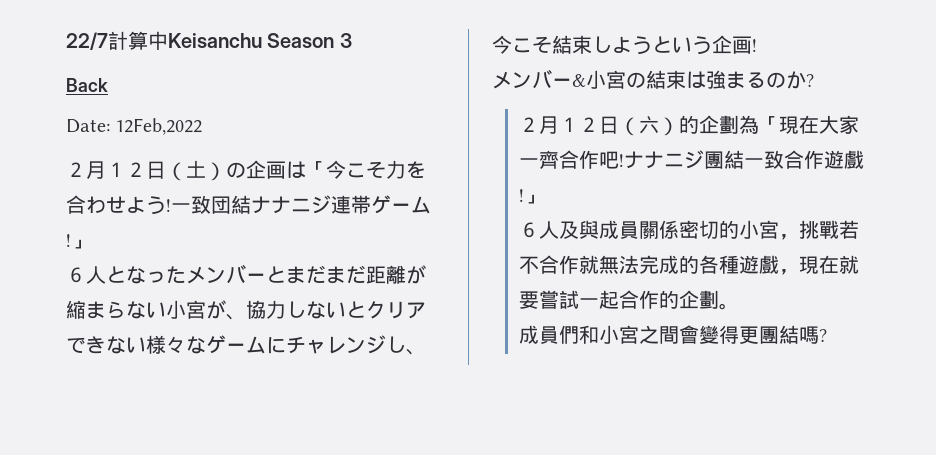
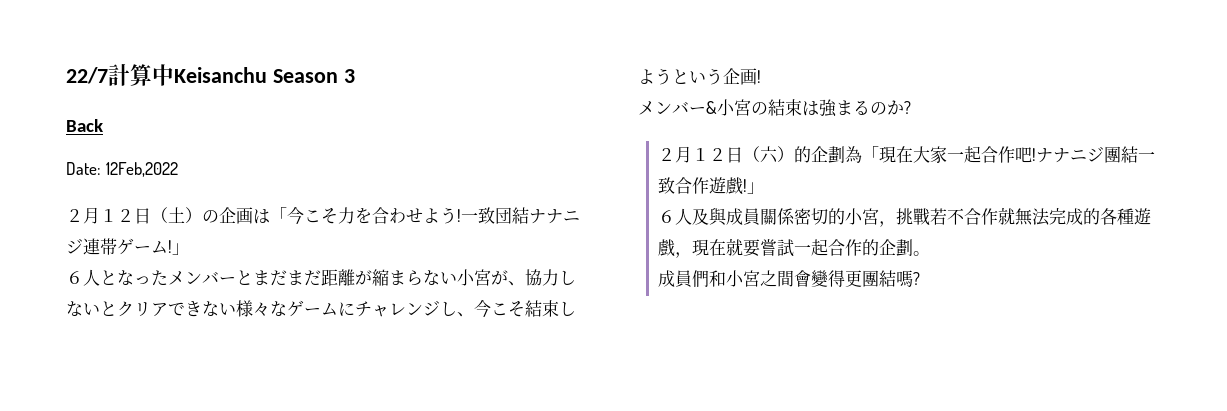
- ２月１２日（六）的企劃為「現在大家一齊合作吧!
+ ２月１２日（六）的企劃為「現在大家一起合作吧!

